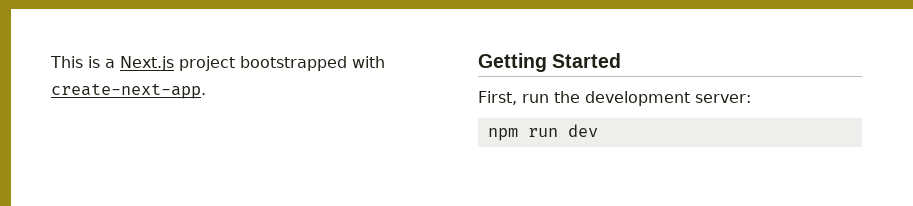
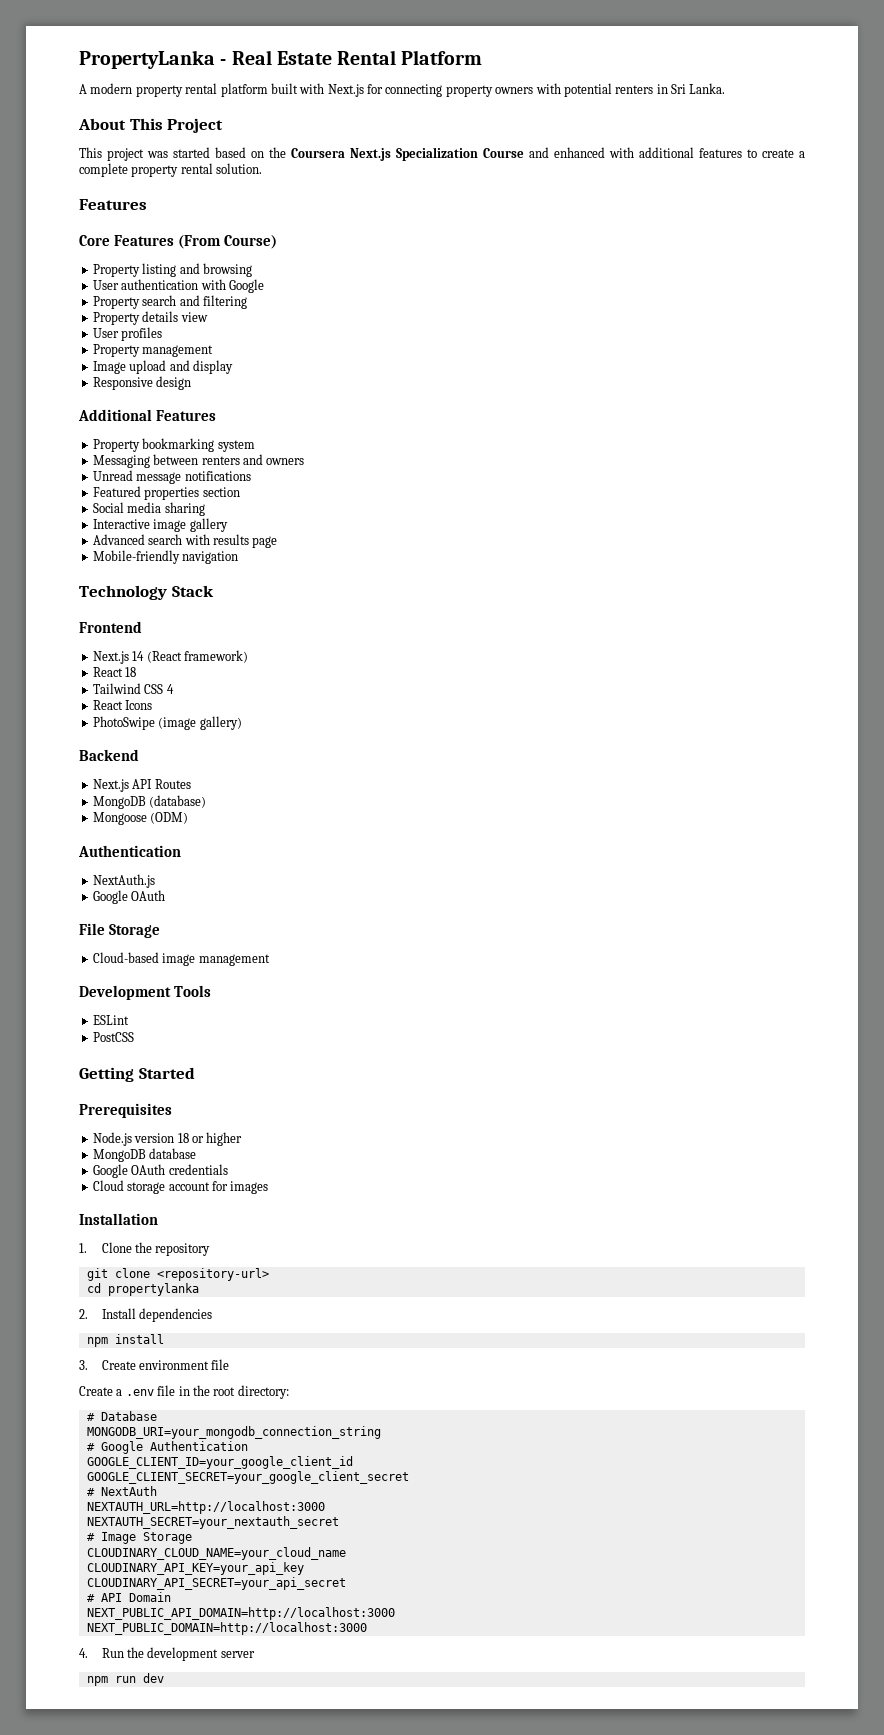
- This is a Next.js project bootstrapped with create-next-app.
+ PropertyLanka - Real Estate Rental Platform
+ A modern property rental platform built with Next.js for connecting property owners with potential renters in Sri Lanka.
+ About This Project
+ This project was started based on the Coursera Next.js Specialization Course and enhanced with additional features to create a complete property rental solution.
+ Features
+ Core Features (From Course)
+ Property listing and browsing
+ User authentication with Google
+ Property search and filtering
+ Property details view
+ User profiles
+ Property management
+ Image upload and display
+ Responsive design
+ Additional Features
+ Property bookmarking system
+ Messaging between renters and owners
+ Unread message notifications
+ Featured properties section
+ Social media sharing
+ Interactive image gallery
+ Advanced search with results page
+ Mobile-friendly navigation
+ Technology Stack
+ Frontend
+ Next.js 14 (React framework)
+ React 18
+ Tailwind CSS 4
+ React Icons
+ PhotoSwipe (image gallery)
+ Backend
+ Next.js API Routes
+ MongoDB (database)
+ Mongoose (ODM)
+ Authentication
+ NextAuth.js
+ Google OAuth
+ File Storage
+ Cloud-based image management
+ Development Tools
+ ESLint
+ PostCSS
  Getting Started
- First, run the development server:
+ Prerequisites
+ Node.js version 18 or higher
+ MongoDB database
+ Google OAuth credentials
+ Cloud storage account for images
+ Installation
+ 1. Clone the repository
+ git clone <repository-url>
+ cd propertylanka
+ 2. Install dependencies
+ npm install
+ 3. Create environment file
+ Create a .env file in the root directory:
+ # Database
+ MONGODB_URI=your_mongodb_connection_string
+ # Google Authentication
+ GOOGLE_CLIENT_ID=your_google_client_id
+ GOOGLE_CLIENT_SECRET=your_google_client_secret
+ # NextAuth
+ NEXTAUTH_URL=http://localhost:3000
+ NEXTAUTH_SECRET=your_nextauth_secret
+ # Image Storage
+ CLOUDINARY_CLOUD_NAME=your_cloud_name
+ CLOUDINARY_API_KEY=your_api_key
+ CLOUDINARY_API_SECRET=your_api_secret
+ # API Domain
+ NEXT_PUBLIC_API_DOMAIN=http://localhost:3000
+ NEXT_PUBLIC_DOMAIN=http://localhost:3000
+ 4. Run the development server

